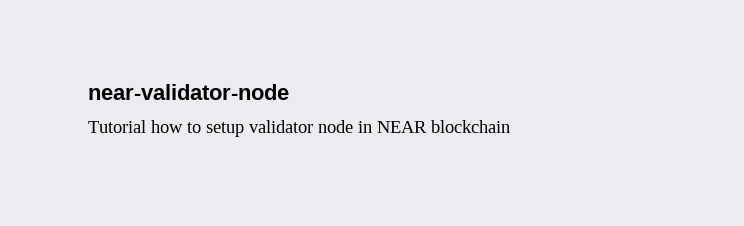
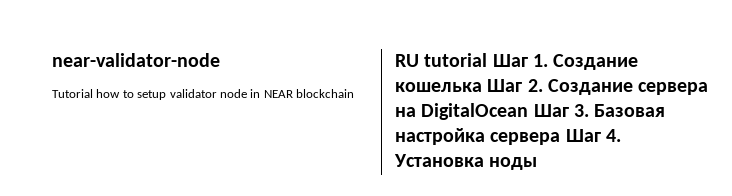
+ RU tutorial Шаг 1. Создание кошелька Шаг 2. Создание сервера на DigitalOcean Шаг 3. Базовая настройка сервера Шаг 4. Установка ноды

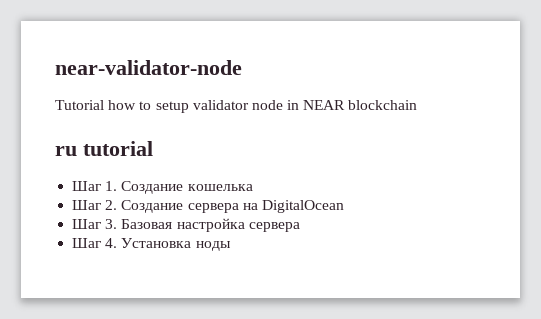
- RU tutorial Шаг 1. Создание кошелька Шаг 2. Создание сервера на DigitalOcean Шаг 3. Базовая настройка сервера Шаг 4. Установка ноды
+ ru tutorial
+ Шаг 1. Создание кошелька
+ Шаг 2. Создание сервера на DigitalOcean
+ Шаг 3. Базовая настройка сервера
+ Шаг 4. Установка ноды

